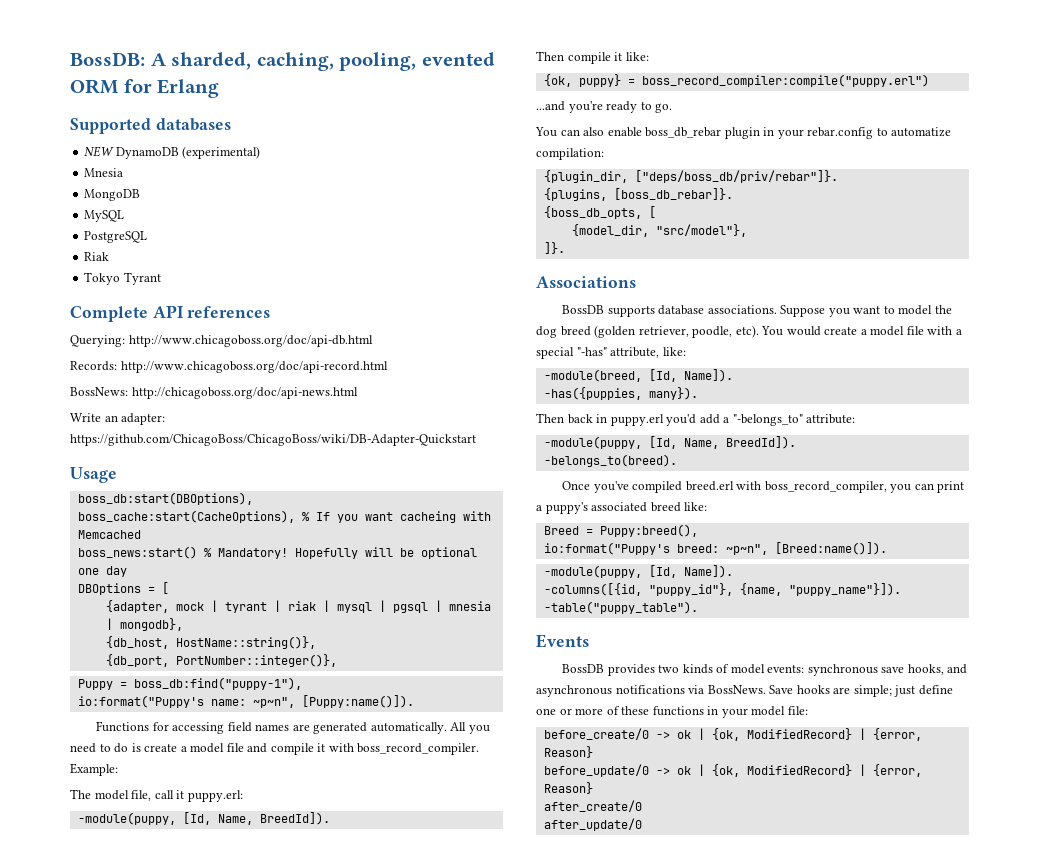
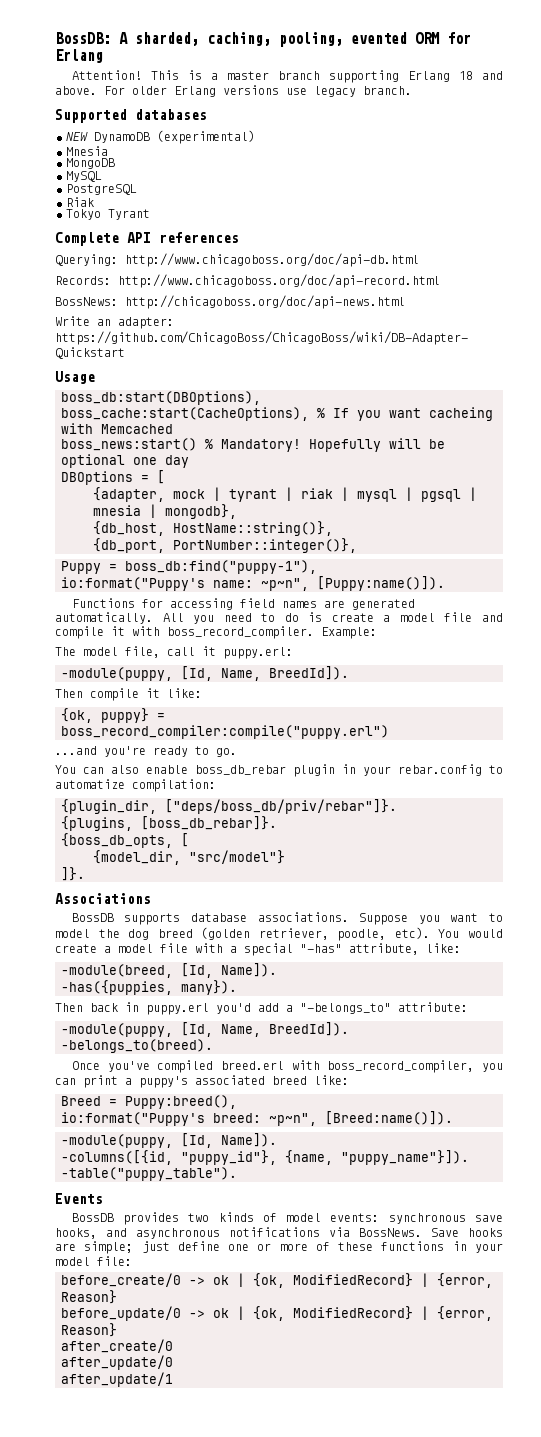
+ Attention! This is a master branch supporting Erlang 18 and above. For older Erlang versions use legacy branch.
- {model_dir, "src/model"},
+ {model_dir, "src/model"}
+ after_update/1

